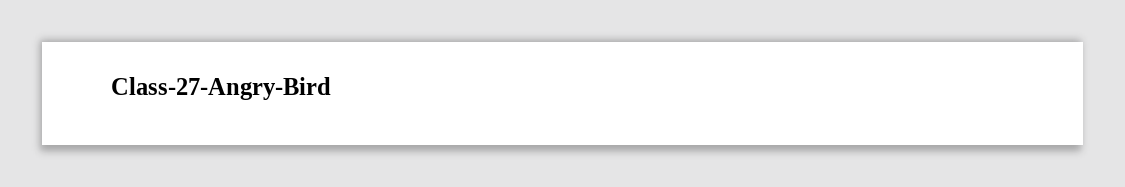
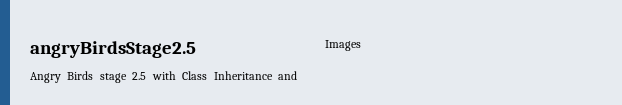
- Class-27-Angry-Bird
+ angryBirdsStage2.5
+ Angry Birds stage 2.5 with Class Inheritance and Images

